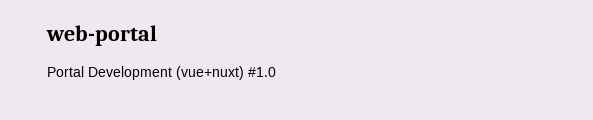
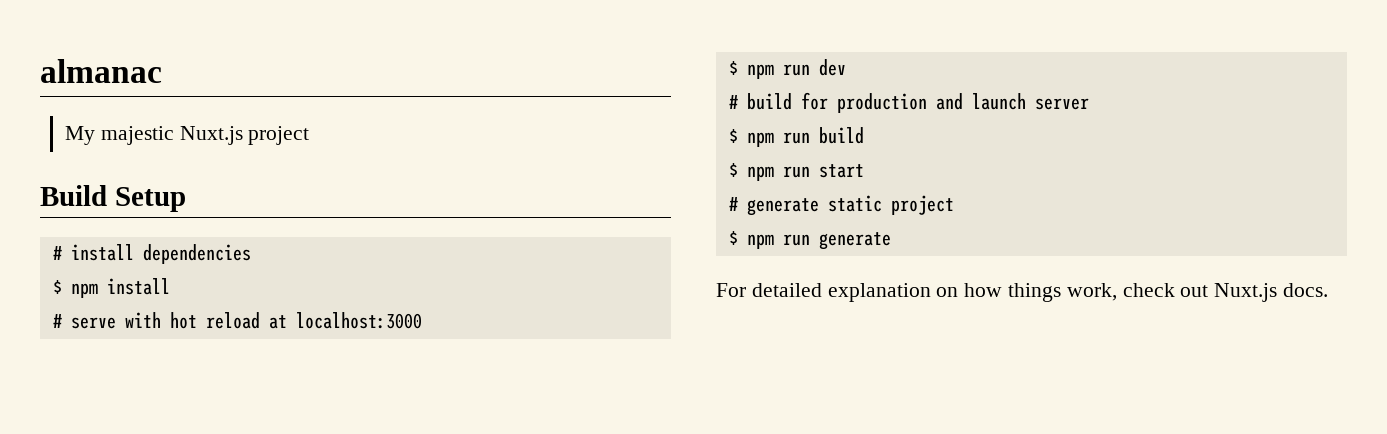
- web-portal
- Portal Development (vue+nuxt) #1.0
+ almanac
+ My majestic Nuxt.js project
+ Build Setup
+ # install dependencies
+ $ npm install
+ # serve with hot reload at localhost:3000
+ $ npm run dev
+ # build for production and launch server
+ $ npm run build
+ $ npm run start
+ # generate static project
+ $ npm run generate
+ For detailed explanation on how things work, check out Nuxt.js docs.

